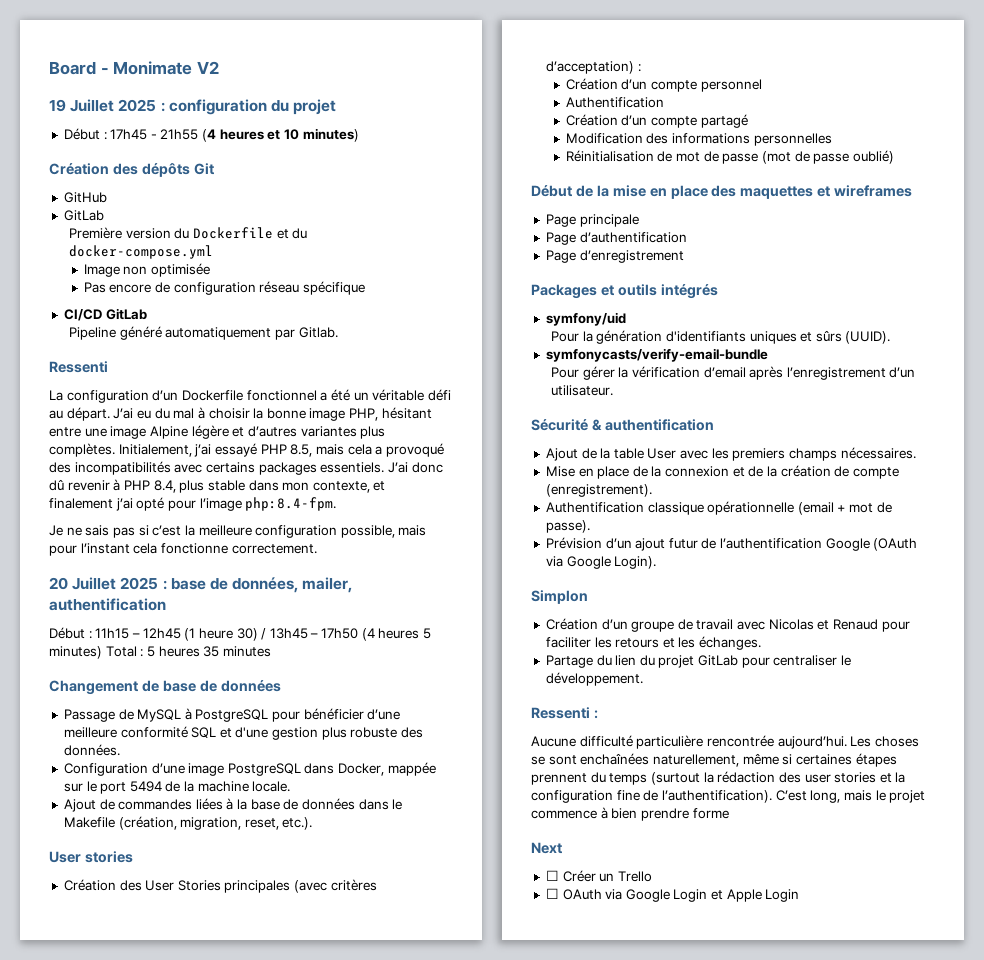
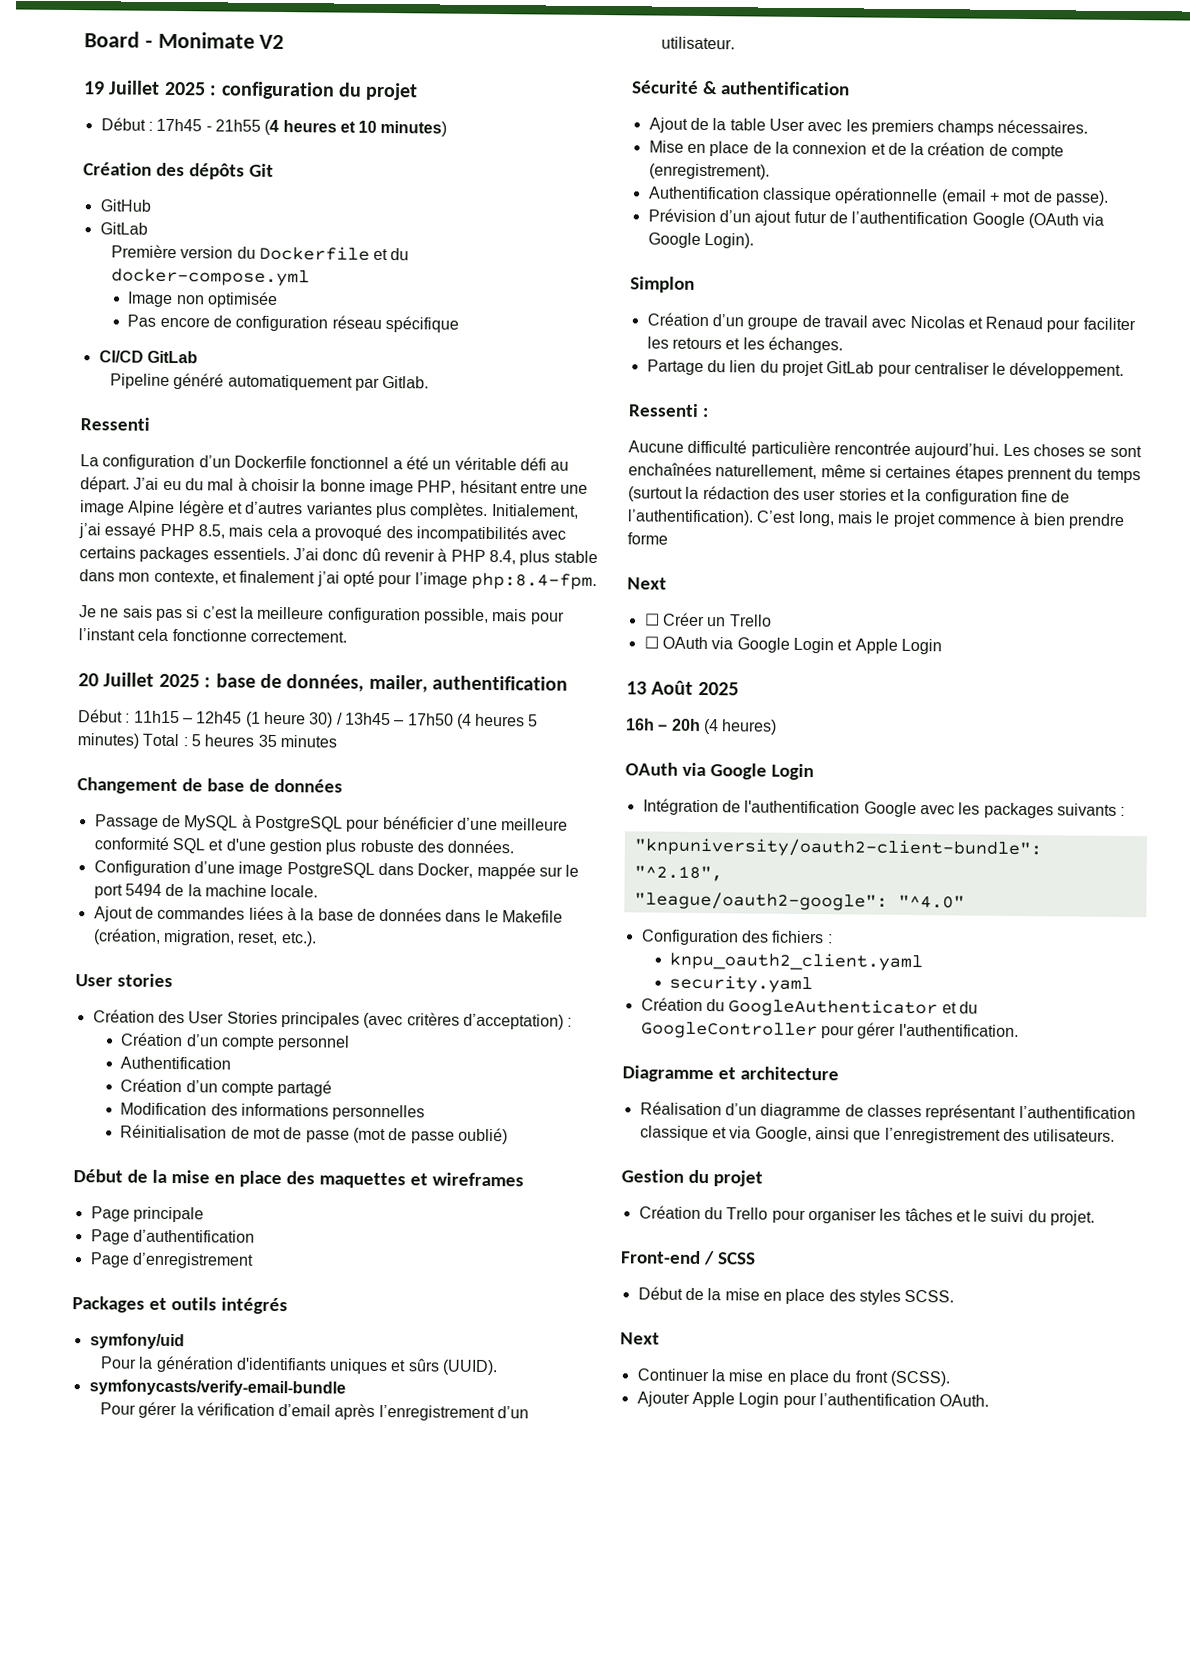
+ 13 Août 2025
+ 16h – 20h (4 heures)
+ OAuth via Google Login
+ Intégration de l'authentification Google avec les packages suivants :
+ "knpuniversity/oauth2-client-bundle": "^2.18",
+ "league/oauth2-google": "^4.0"
+ Configuration des fichiers :
+ knpu_oauth2_client.yaml
+ security.yaml
+ Création du GoogleAuthenticator et du GoogleController pour gérer l'authentification.
+ Diagramme et architecture
+ Réalisation d’un diagramme de classes représentant l’authentification classique et via Google, ainsi que l’enregistrement des utilisateurs.
+ Gestion du projet
+ Création du Trello pour organiser les tâches et le suivi du projet.
+ Front-end / SCSS
+ Début de la mise en place des styles SCSS.
+ Next
+ Continuer la mise en place du front (SCSS).
+ Ajouter Apple Login pour l’authentification OAuth.

